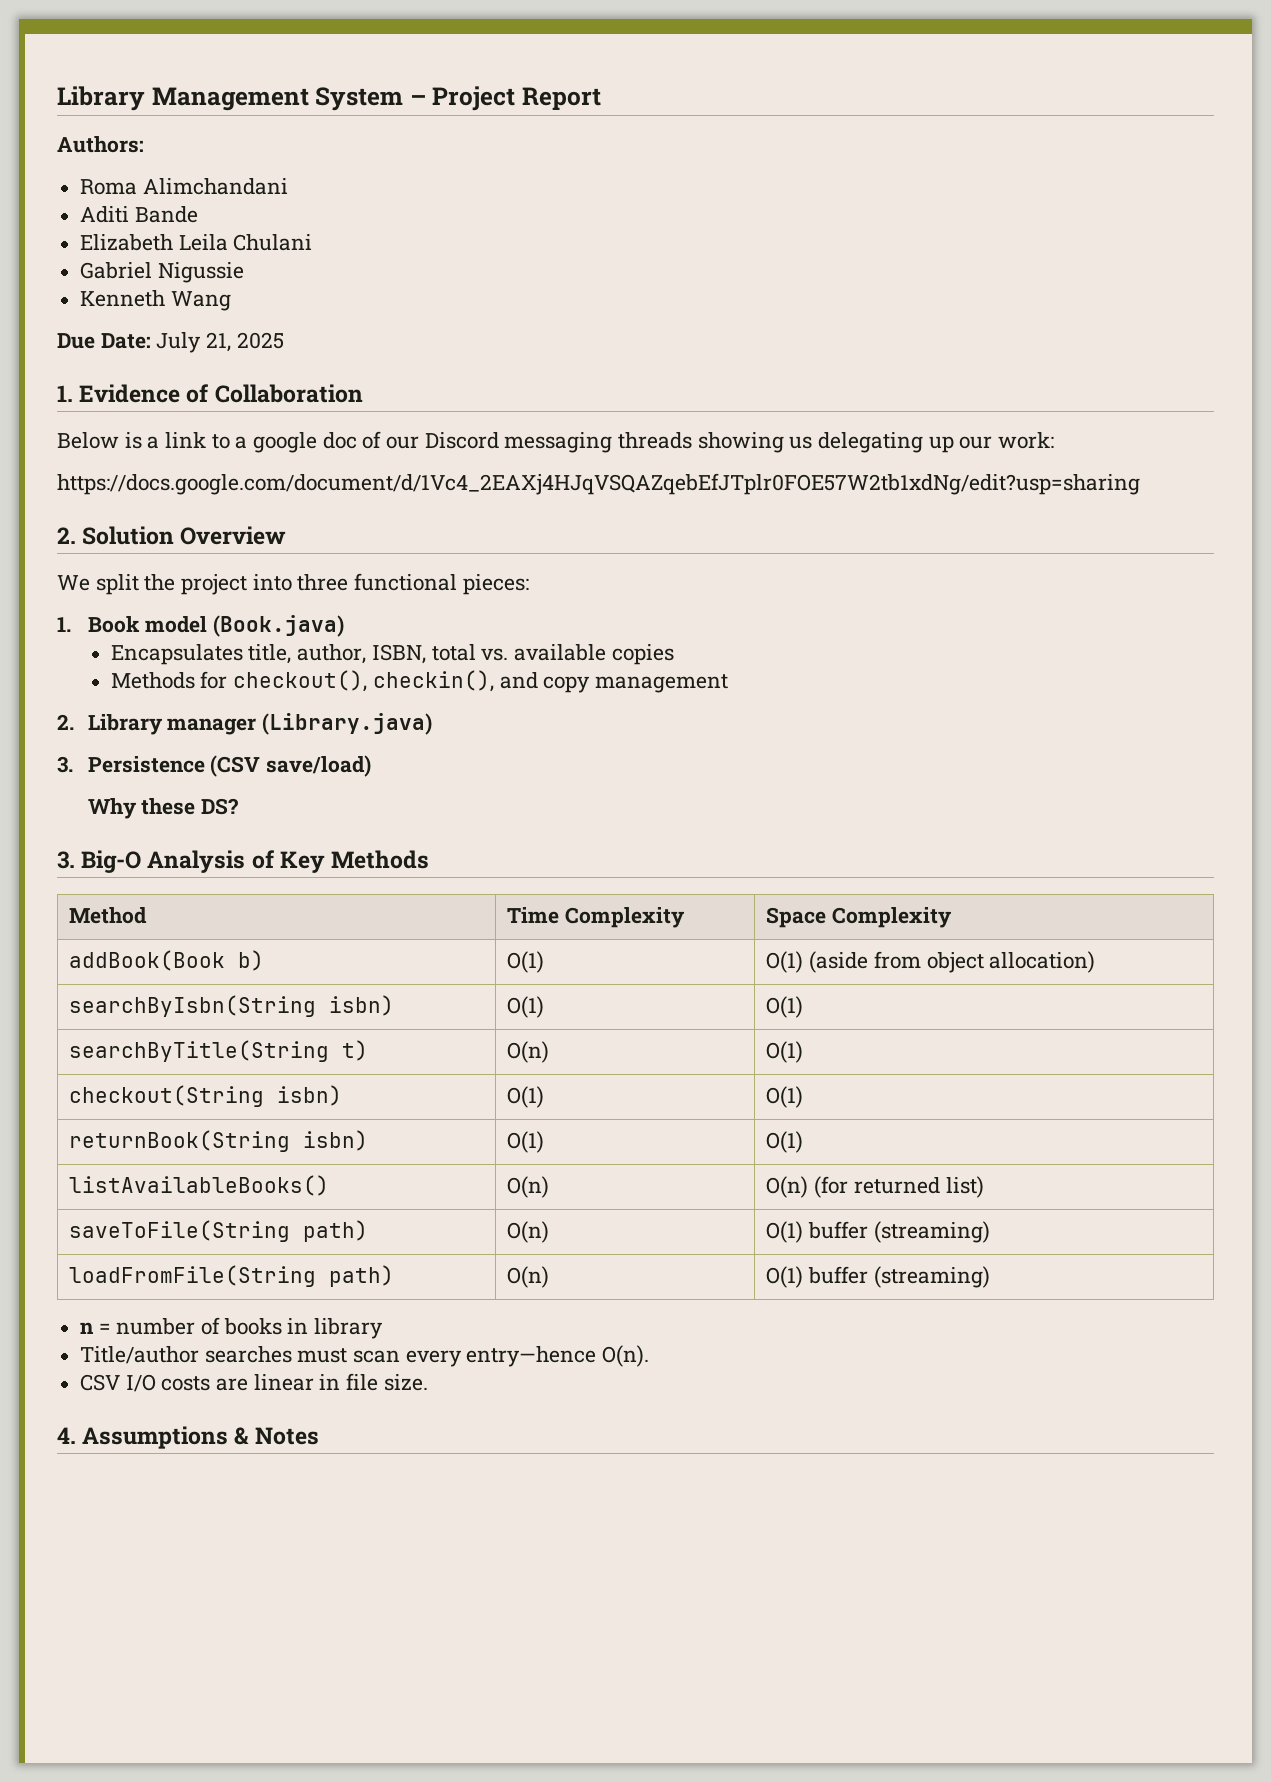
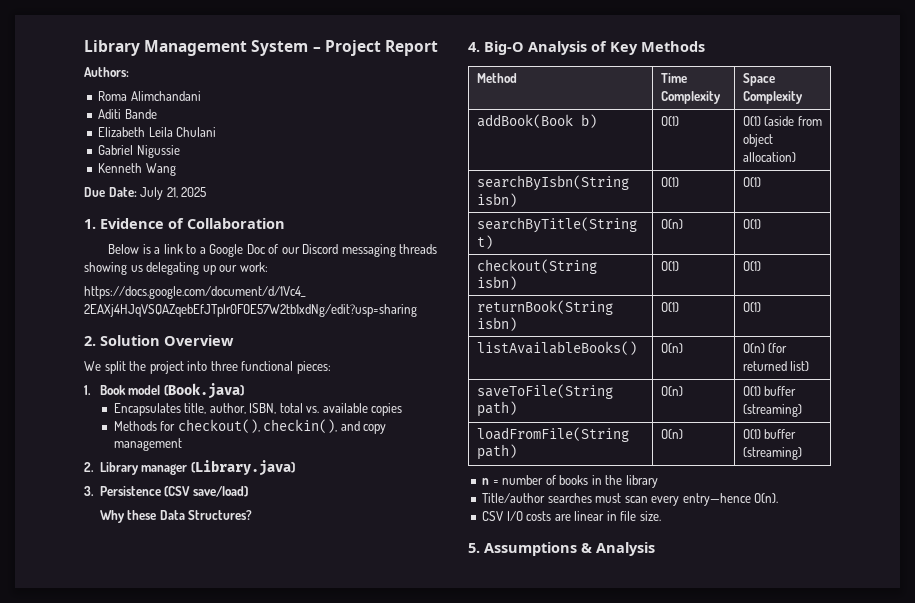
- Below is a link to a google doc of our Discord messaging threads showing us delegating up our work:
+ Below is a link to a Google Doc of our Discord messaging threads showing us delegating up our work:
- Why these DS?
- 3. Big-O Analysis of Key Methods
+ Why these Data Structures?
+ 4. Big-O Analysis of Key Methods
- n = number of books in library
+ n = number of books in the library
- 4. Assumptions & Notes
+ 5. Assumptions & Analysis

